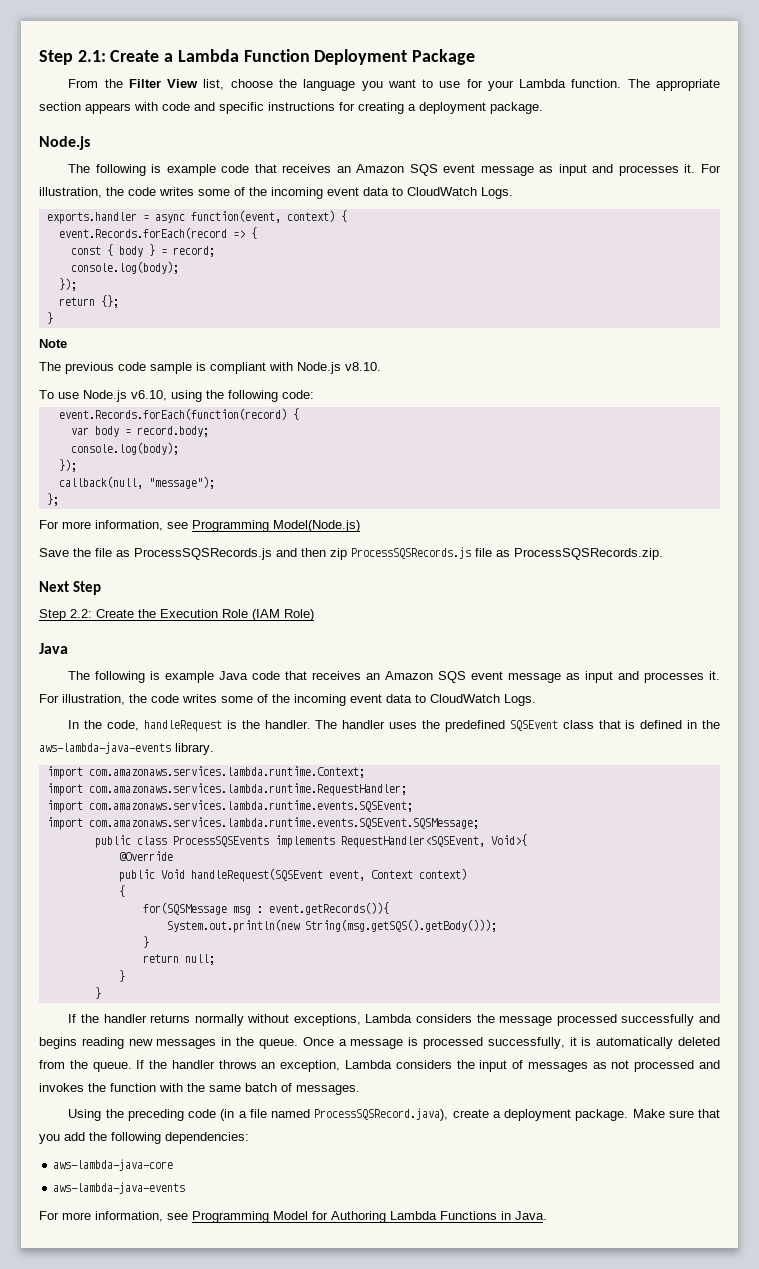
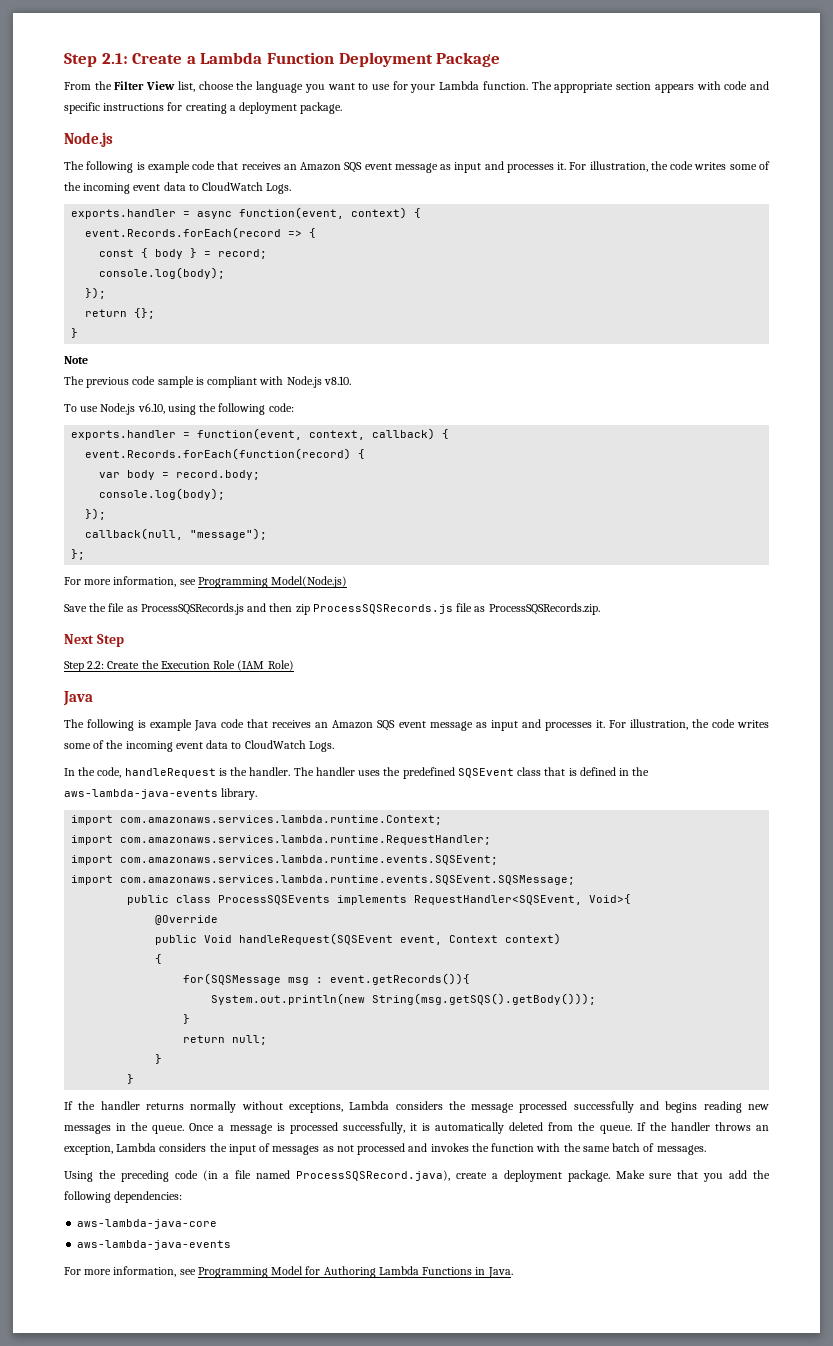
+ exports.handler = function(event, context, callback) {

